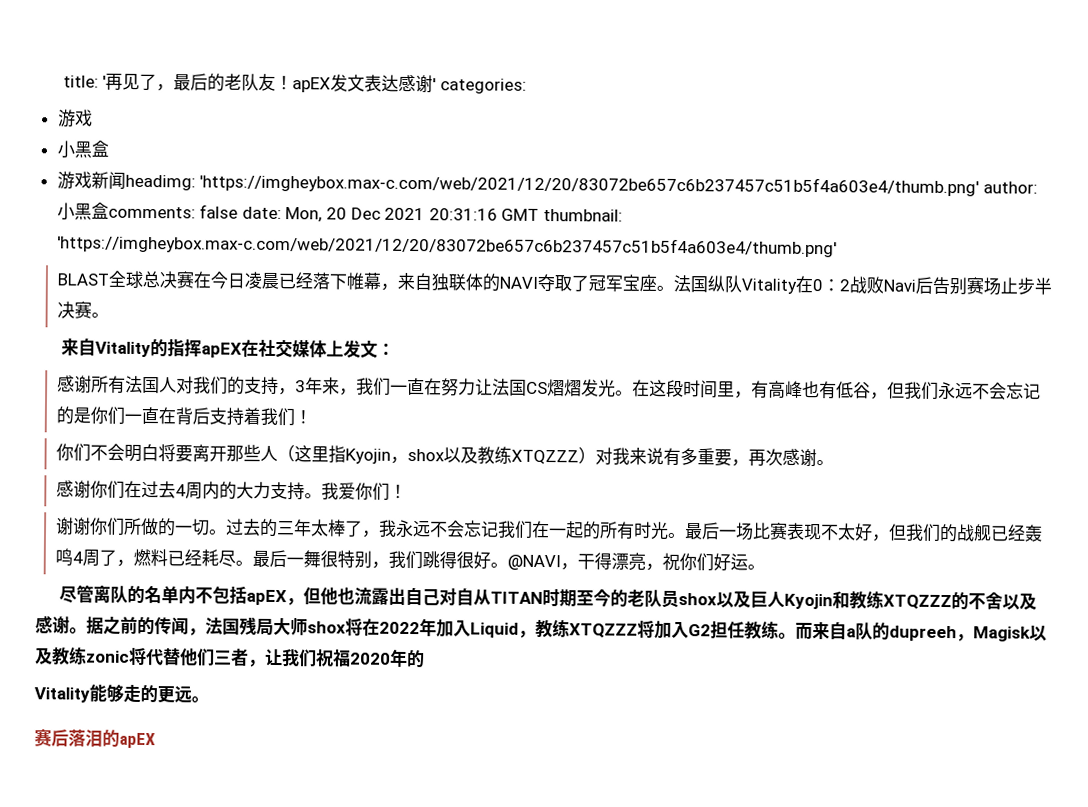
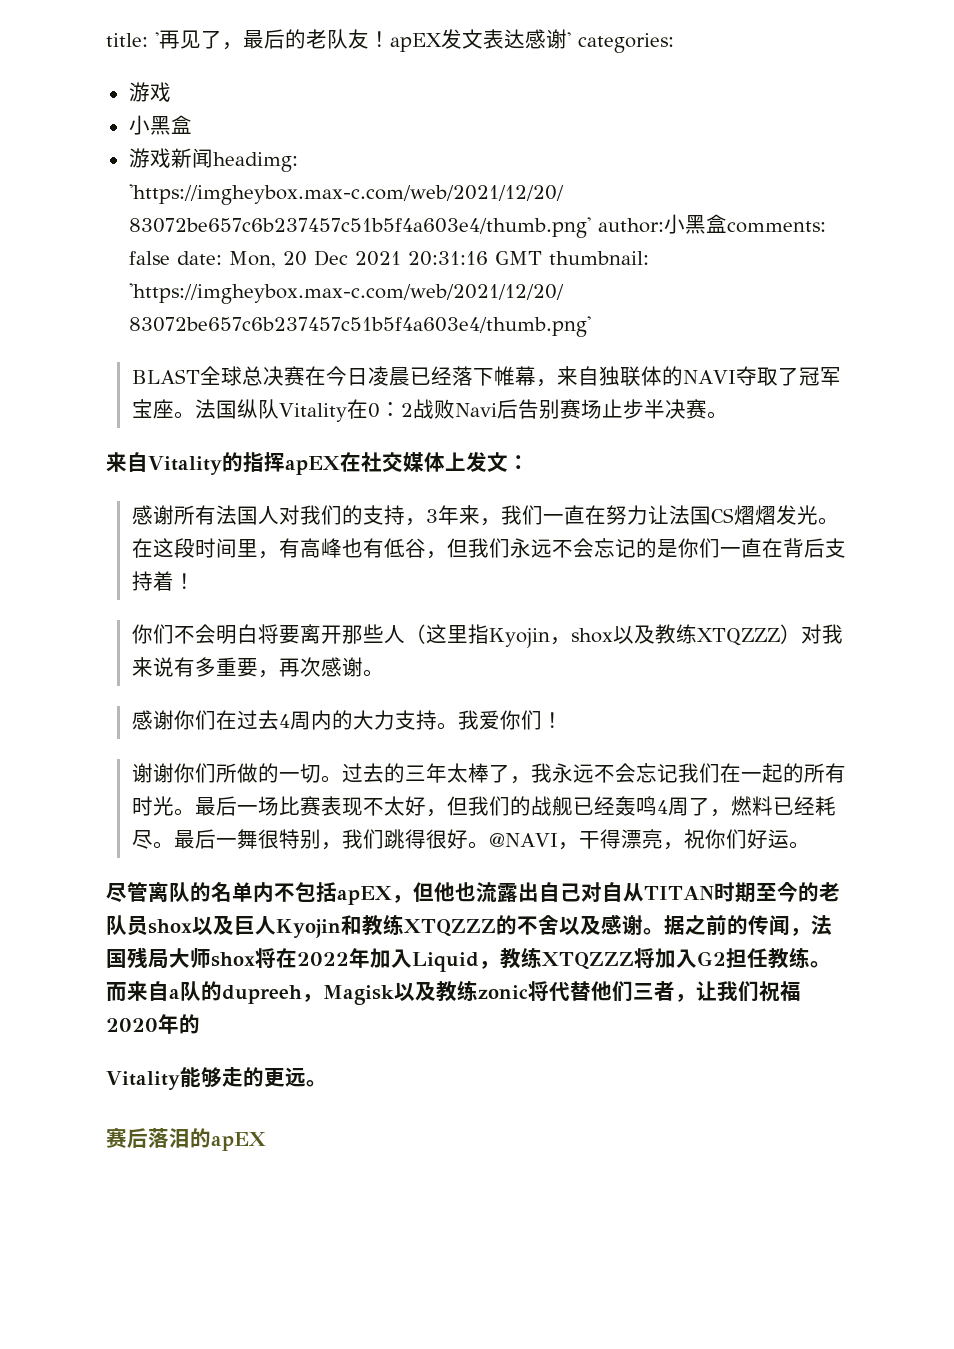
- 在这段时间里，有高峰也有低谷，但我们永远不会忘记的是你们一直在背后支持着我们！
+ 在这段时间里，有高峰也有低谷，但我们永远不会忘记的是你们一直在背后支持着！

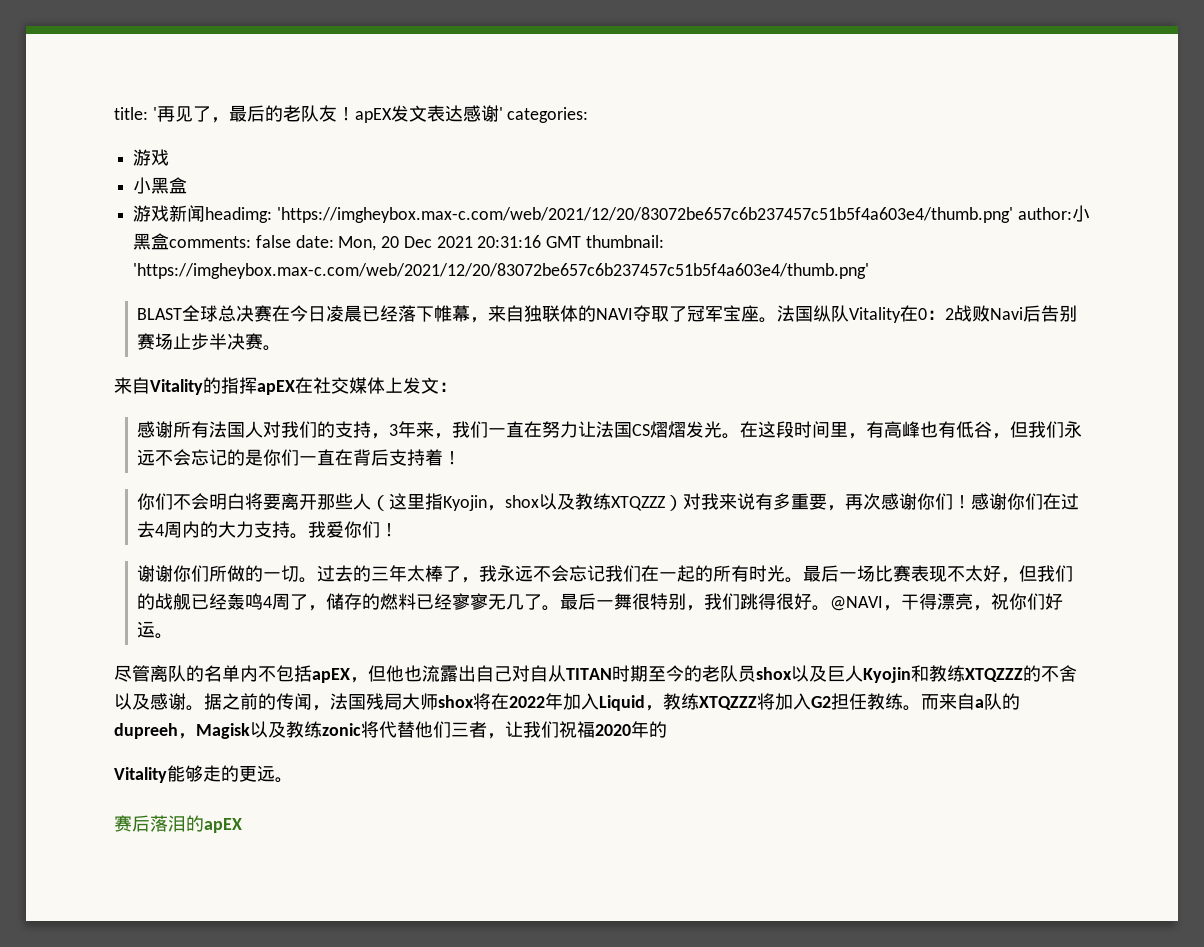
- 你们不会明白将要离开那些人（这里指Kyojin，shox以及教练XTQZZZ）对我来说有多重要，再次感谢。
- 感谢你们在过去4周内的大力支持。
+ 你们不会明白将要离开那些人（这里指Kyojin，shox以及教练XTQZZZ）对我来说有多重要，再次感谢你们！感谢你们在过去4周内的大力支持。
- 最后一场比赛表现不太好，但我们的战舰已经轰鸣4周了，燃料已经耗尽。
+ 最后一场比赛表现不太好，但我们的战舰已经轰鸣4周了，储存的燃料已经寥寥无几了。

